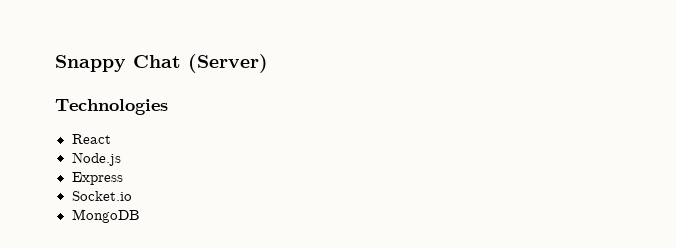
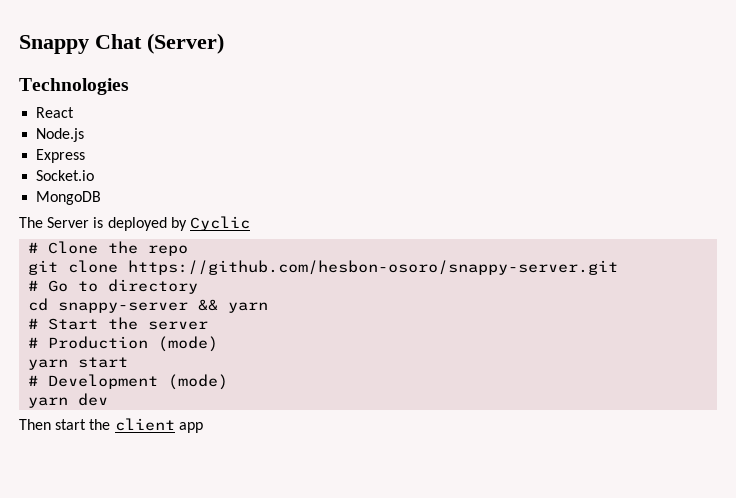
+ The Server is deployed by Cyclic
+ # Clone the repo
+ git clone https://github.com/hesbon-osoro/snappy-server.git
+ # Go to directory
+ cd snappy-server && yarn
+ # Start the server
+ # Production (mode)
+ yarn start
+ # Development (mode)
+ yarn dev
+ Then start the client app

